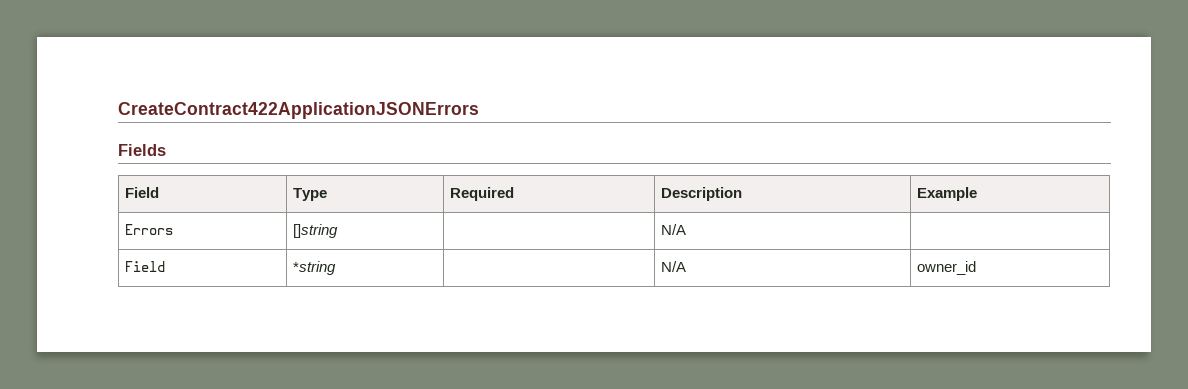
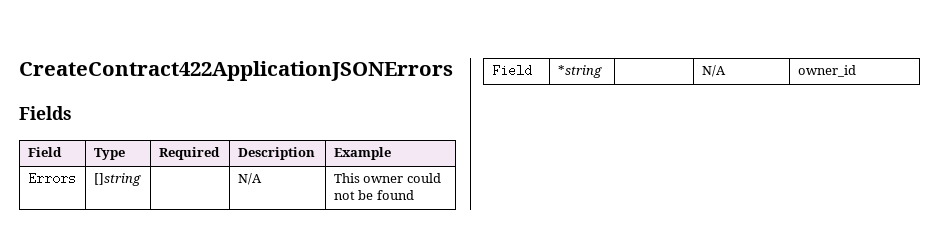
- Errors | []string | | N/A |
+ Errors | []string | | N/A | This owner could not be found

